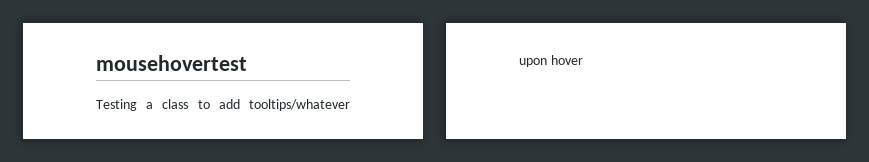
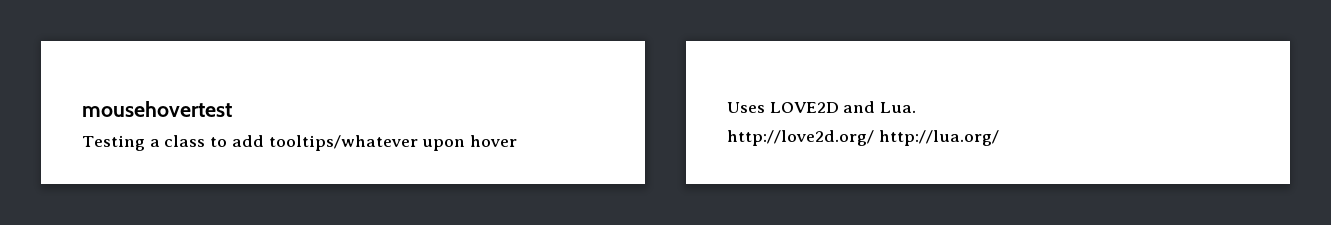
+ Uses LOVE2D and Lua.
+ http://love2d.org/ http://lua.org/

